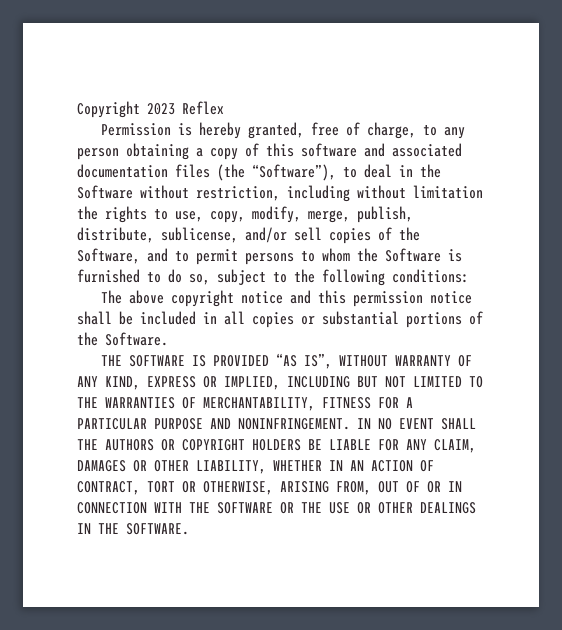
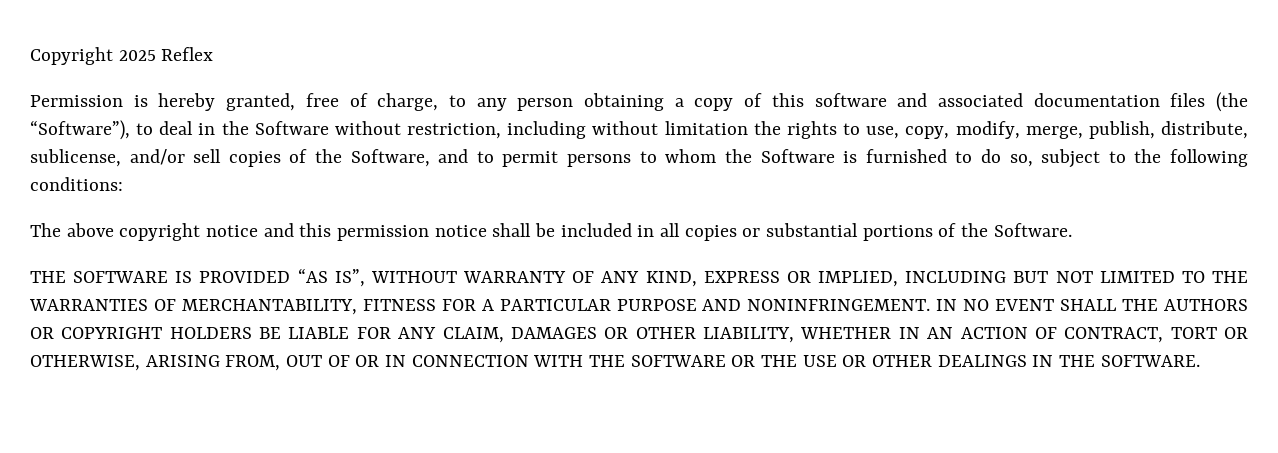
- Copyright 2023 Reflex
+ Copyright 2025 Reflex

